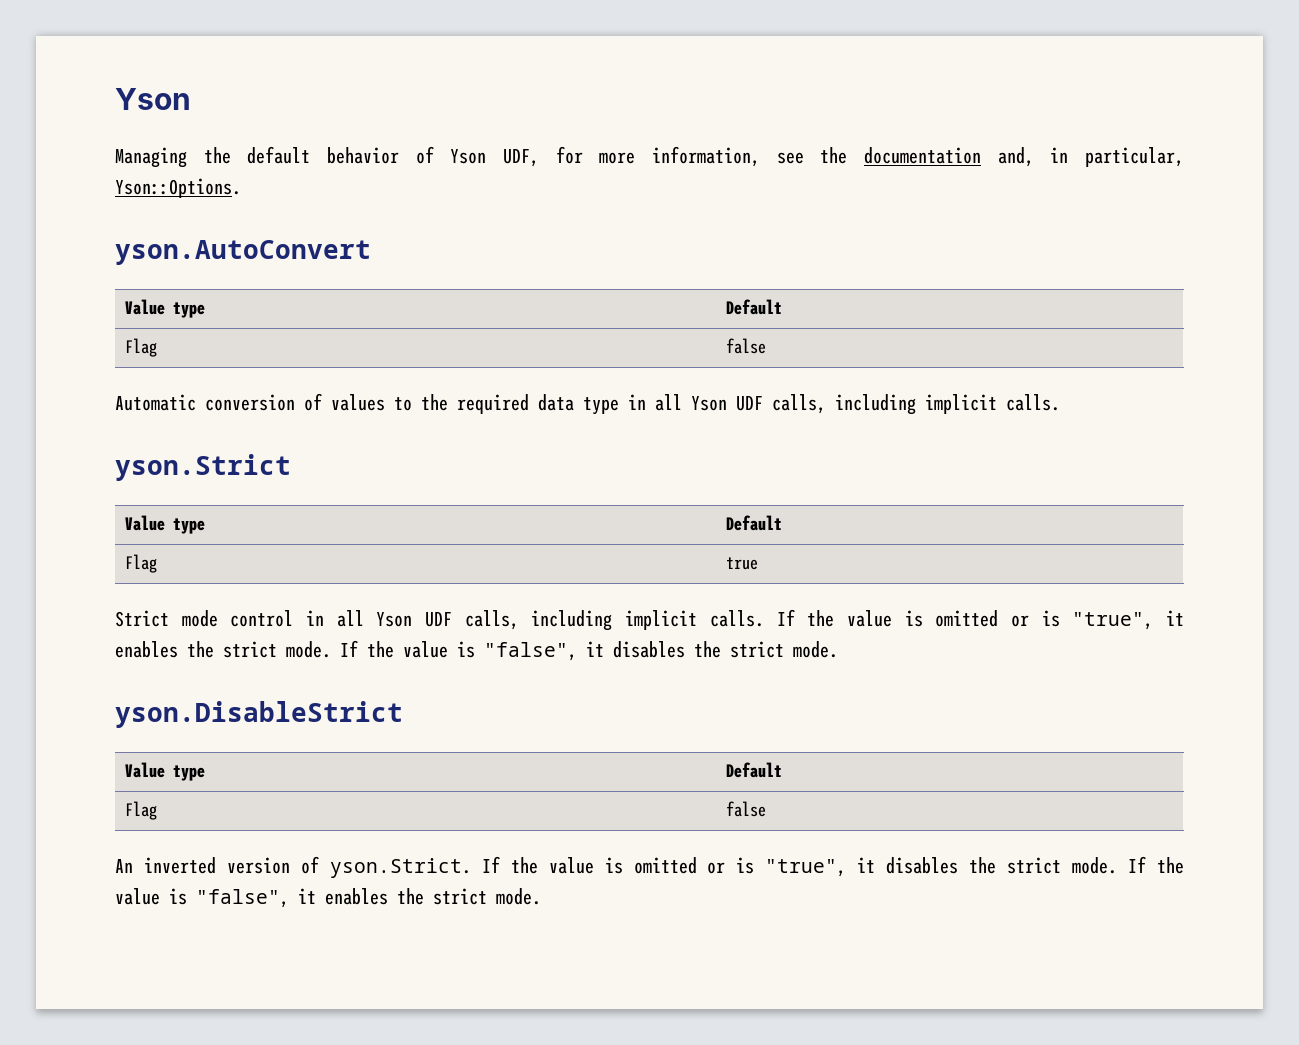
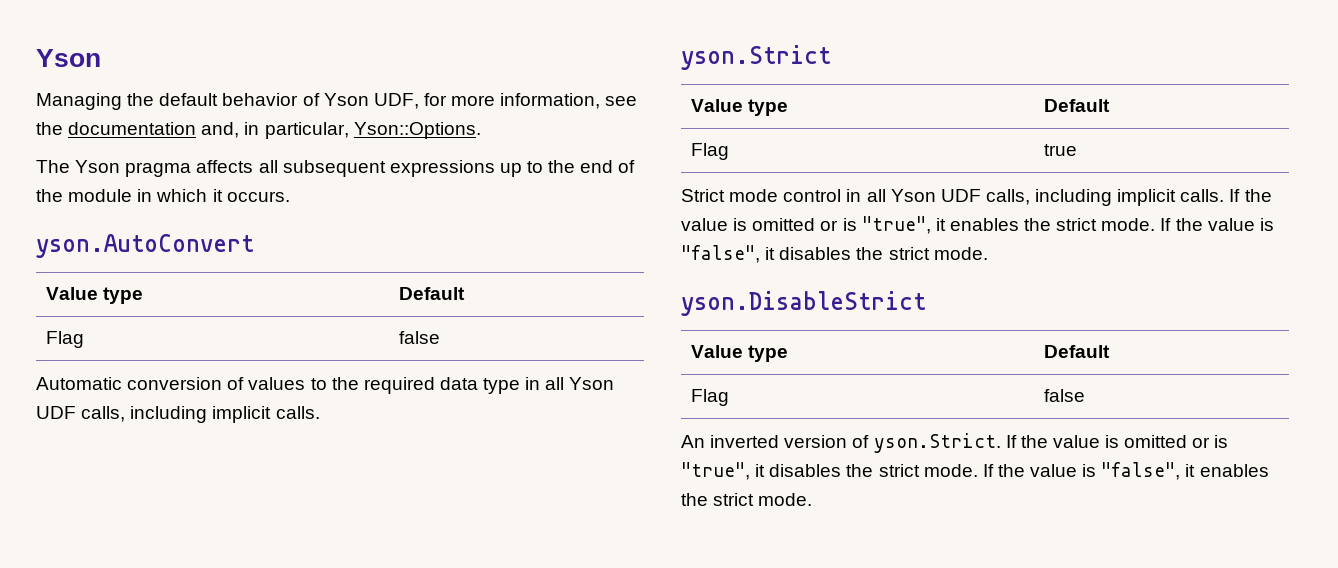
+ The Yson pragma affects all subsequent expressions up to the end of the module in which it occurs.

